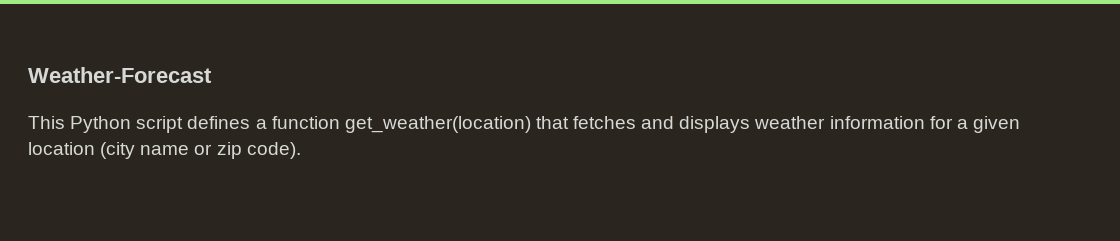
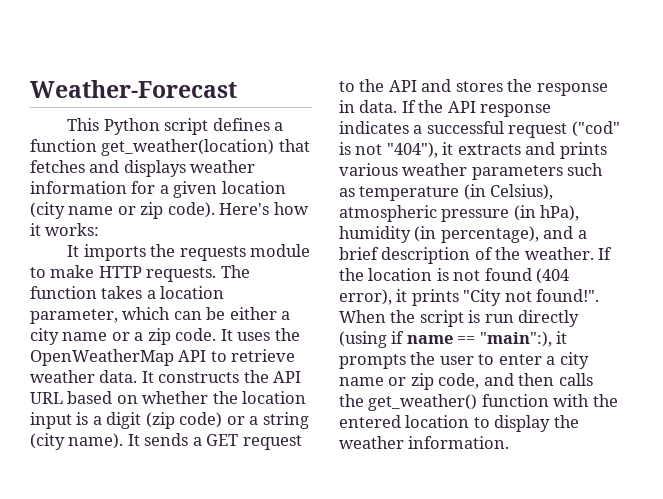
+ Here's how it works:
+ It imports the requests module to make HTTP requests. The function takes a location parameter, which can be either a city name or a zip code. It uses the OpenWeatherMap API to retrieve weather data. It constructs the API URL based on whether the location input is a digit (zip code) or a string (city name). It sends a GET request to the API and stores the response in data. If the API response indicates a successful request ("cod" is not "404"), it extracts and prints various weather parameters such as temperature (in Celsius), atmospheric pressure (in hPa), humidity (in percentage), and a brief description of the weather. If the location is not found (404 error), it prints "City not found!". When the script is run directly (using if name == "main":), it prompts the user to enter a city name or zip code, and then calls the get_weather() function with the entered location to display the weather information.

